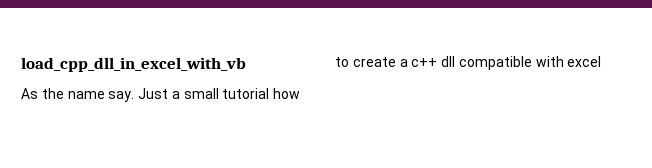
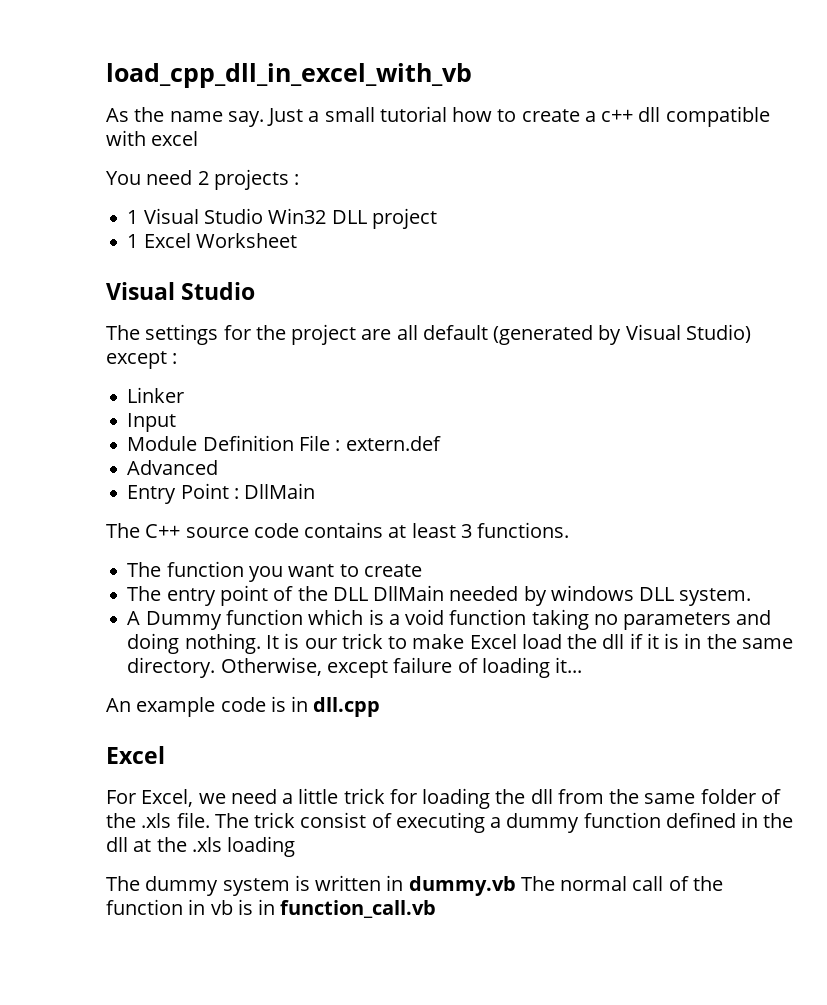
+ You need 2 projects :
+ 1 Visual Studio Win32 DLL project
+ 1 Excel Worksheet
+ Visual Studio
+ The settings for the project are all default (generated by Visual Studio) except :
+ Linker
+ Input
+ Module Definition File : extern.def
+ Advanced
+ Entry Point : DllMain
+ The C++ source code contains at least 3 functions.
+ The function you want to create
+ The entry point of the DLL DllMain needed by windows DLL system.
+ A Dummy function which is a void function taking no parameters and doing nothing. It is our trick to make Excel load the dll if it is in the same directory. Otherwise, except failure of loading it...
+ An example code is in dll.cpp
+ Excel
+ For Excel, we need a little trick for loading the dll from the same folder of the .xls file. The trick consist of executing a dummy function defined in the dll at the .xls loading
+ The dummy system is written in dummy.vb The normal call of the function in vb is in function_call.vb

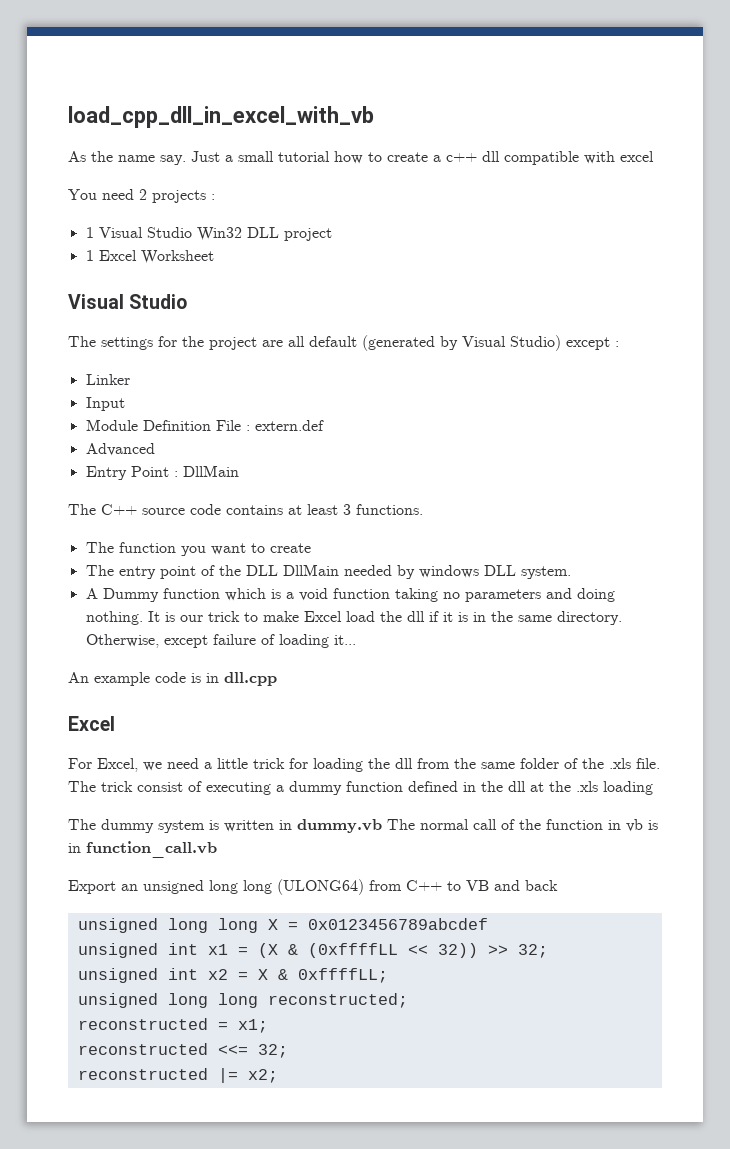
+ Export an unsigned long long (ULONG64) from C++ to VB and back
+ unsigned long long X = 0x0123456789abcdef
+ unsigned int x1 = (X & (0xffffLL << 32)) >> 32;
+ unsigned int x2 = X & 0xffffLL;
+ unsigned long long reconstructed;
+ reconstructed = x1;
+ reconstructed <<= 32;
+ reconstructed |= x2;

